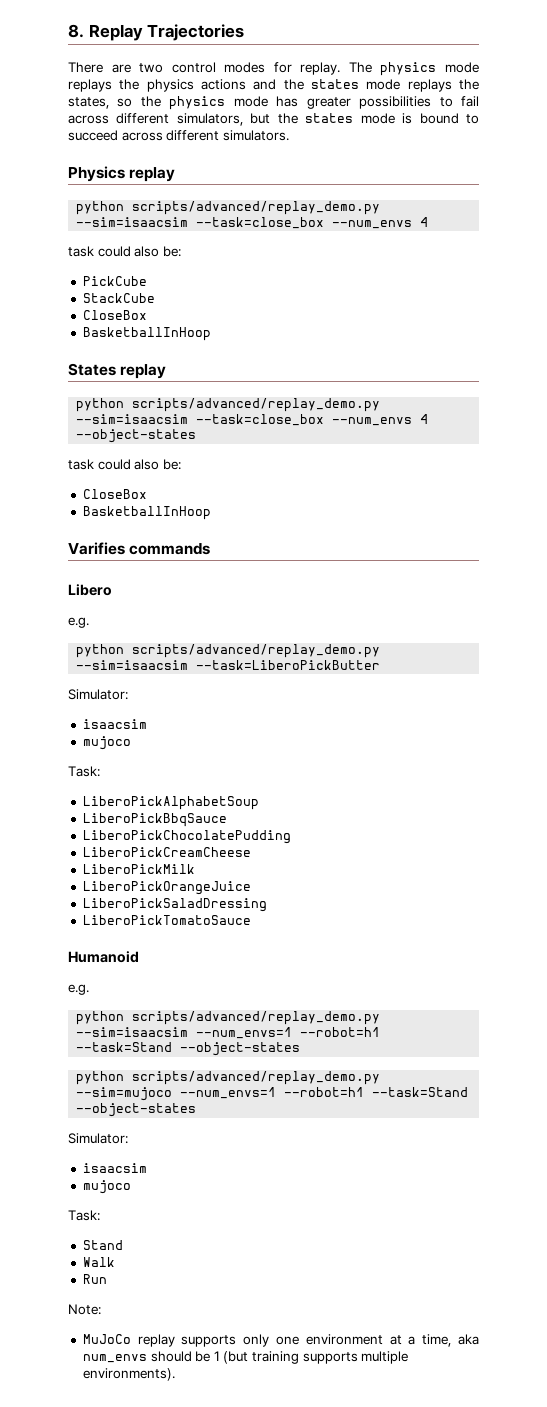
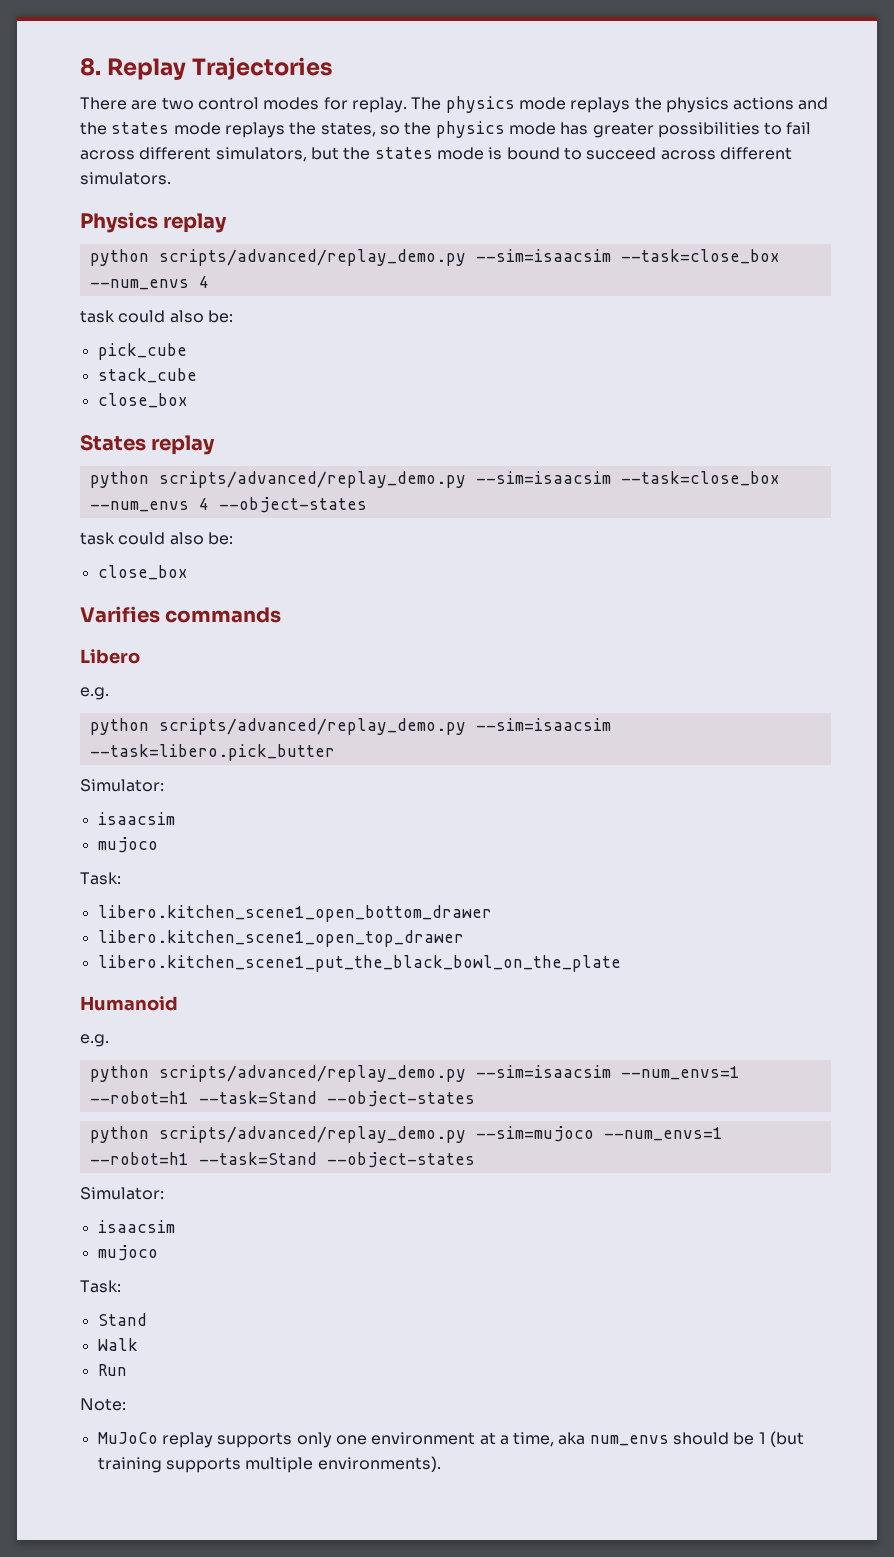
- PickCube
- StackCube
- CloseBox
- BasketballInHoop
+ pick_cube
+ stack_cube
+ close_box
  python scripts/advanced/replay_demo.py --sim=isaacsim --task=close_box --num_envs 4 --object-states
  task could also be:
- CloseBox
- BasketballInHoop
+ close_box
- python scripts/advanced/replay_demo.py --sim=isaacsim --task=LiberoPickButter
+ python scripts/advanced/replay_demo.py --sim=isaacsim --task=libero.pick_butter
  Simulator:
  isaacsim
  mujoco
  Task:
- LiberoPickAlphabetSoup
- LiberoPickBbqSauce
- LiberoPickChocolatePudding
- LiberoPickCreamCheese
- LiberoPickMilk
- LiberoPickOrangeJuice
- LiberoPickSaladDressing
- LiberoPickTomatoSauce
+ libero.kitchen_scene1_open_bottom_drawer
+ libero.kitchen_scene1_open_top_drawer
+ libero.kitchen_scene1_put_the_black_bowl_on_the_plate

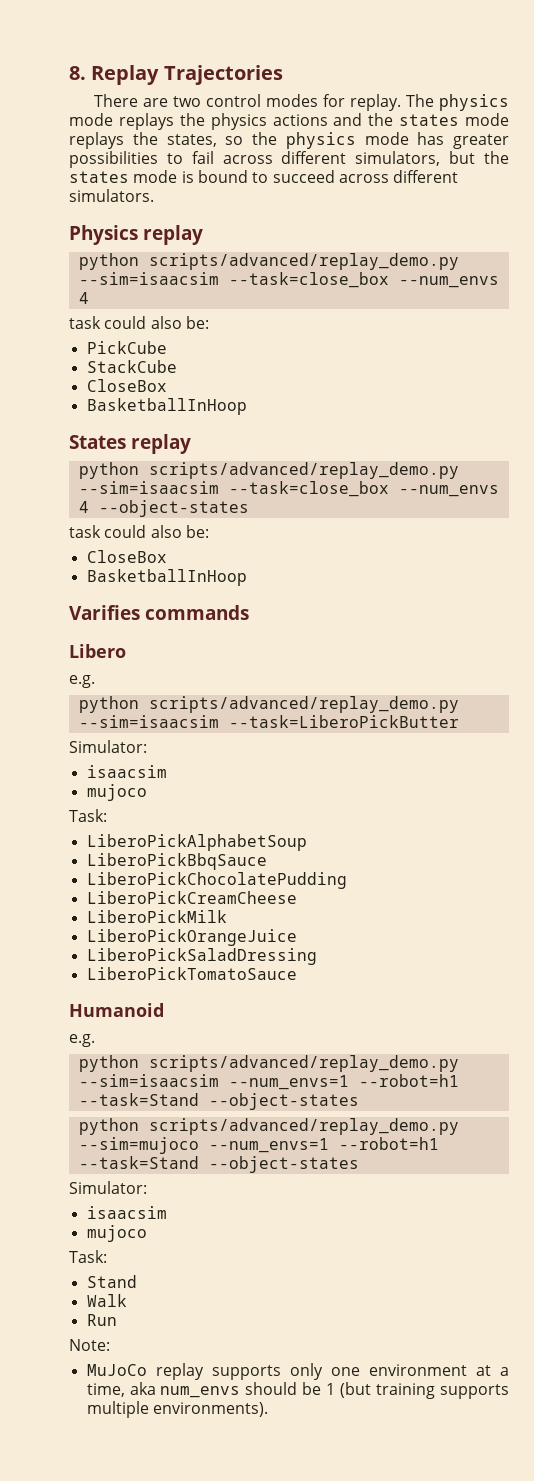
- pick_cube
- stack_cube
- close_box
+ PickCube
+ StackCube
+ CloseBox
+ BasketballInHoop
  python scripts/advanced/replay_demo.py --sim=isaacsim --task=close_box --num_envs 4 --object-states
  task could also be:
- close_box
+ CloseBox
+ BasketballInHoop
- python scripts/advanced/replay_demo.py --sim=isaacsim --task=libero.pick_butter
+ python scripts/advanced/replay_demo.py --sim=isaacsim --task=LiberoPickButter
  Simulator:
  isaacsim
  mujoco
  Task:
- libero.kitchen_scene1_open_bottom_drawer
- libero.kitchen_scene1_open_top_drawer
- libero.kitchen_scene1_put_the_black_bowl_on_the_plate
+ LiberoPickAlphabetSoup
+ LiberoPickBbqSauce
+ LiberoPickChocolatePudding
+ LiberoPickCreamCheese
+ LiberoPickMilk
+ LiberoPickOrangeJuice
+ LiberoPickSaladDressing
+ LiberoPickTomatoSauce

